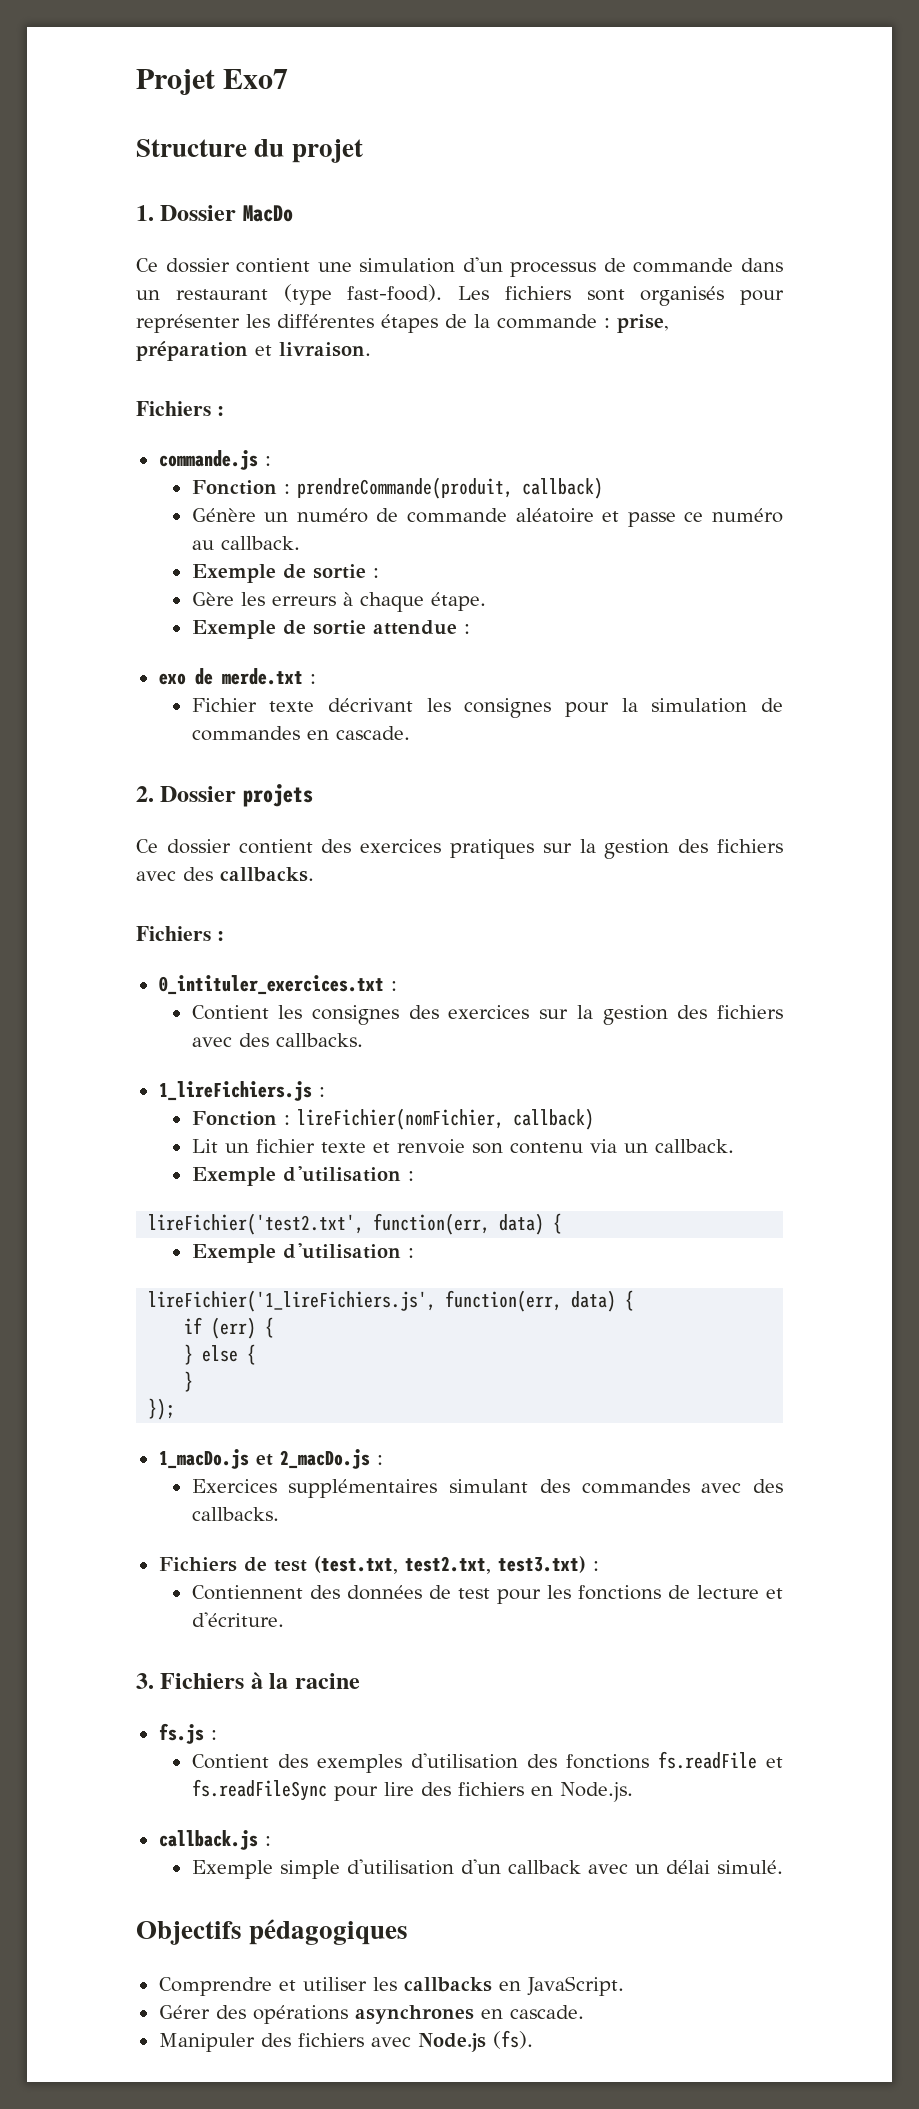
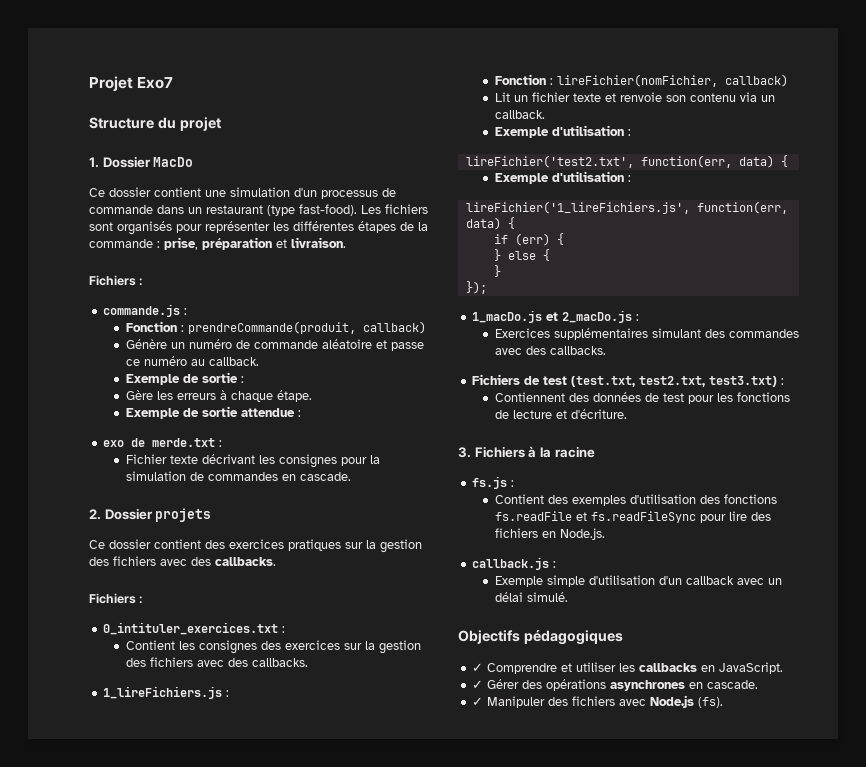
- Comprendre et utiliser les callbacks en JavaScript.
+ ✓ Comprendre et utiliser les callbacks en JavaScript.
- Gérer des opérations asynchrones en cascade.
+ ✓ Gérer des opérations asynchrones en cascade.
- Manipuler des fichiers avec Node.js (fs).
+ ✓ Manipuler des fichiers avec Node.js (fs).

